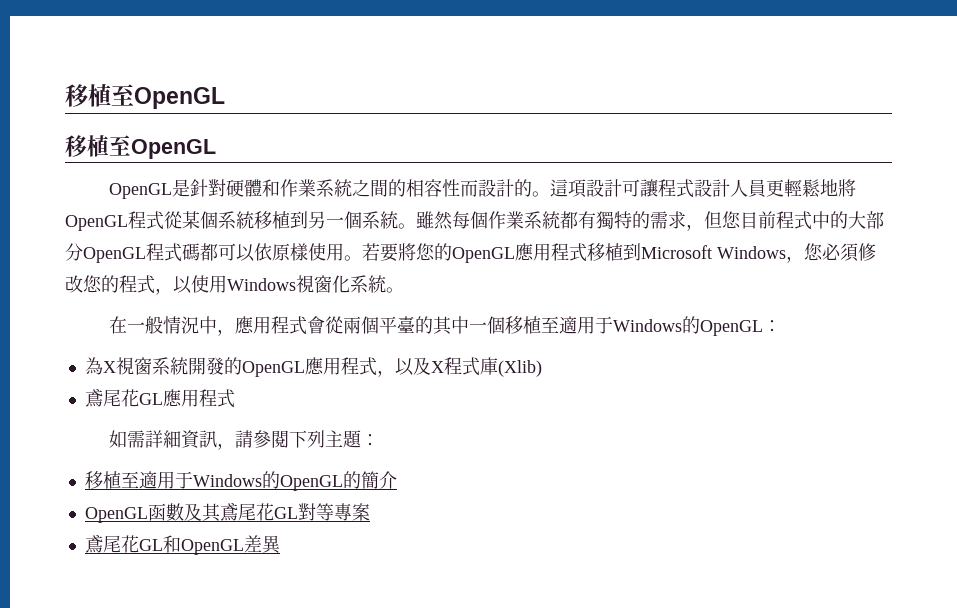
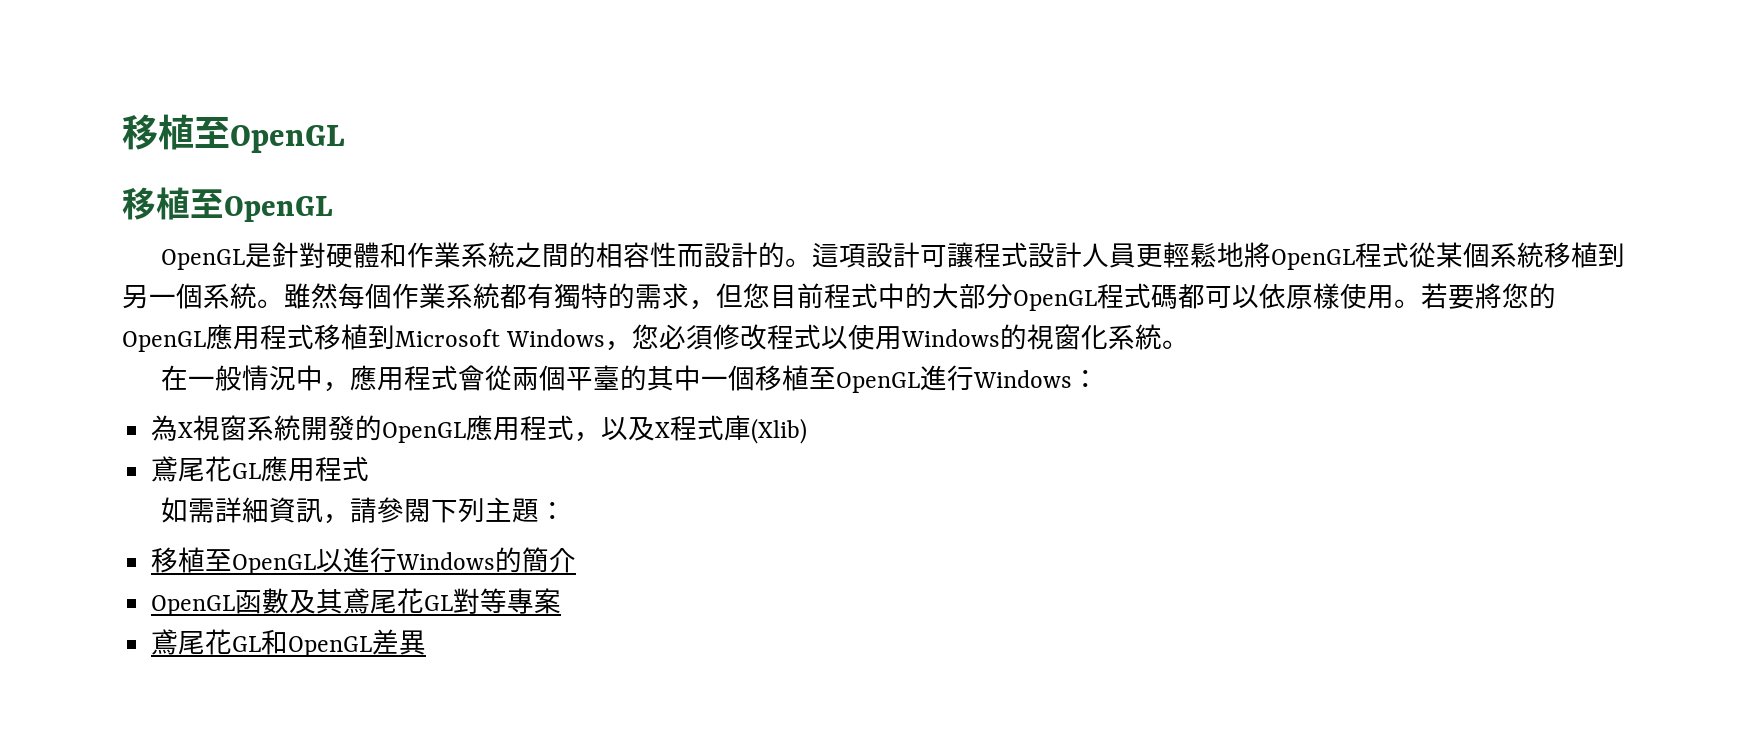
- 若要將您的OpenGL應用程式移植到Microsoft Windows，您必須修改您的程式，以使用Windows視窗化系統。
+ 若要將您的OpenGL應用程式移植到Microsoft Windows，您必須修改程式以使用Windows的視窗化系統。
- 在一般情況中，應用程式會從兩個平臺的其中一個移植至適用于Windows的OpenGL：
+ 在一般情況中，應用程式會從兩個平臺的其中一個移植至OpenGL進行Windows：
- 移植至適用于Windows的OpenGL的簡介
+ 移植至OpenGL以進行Windows的簡介

